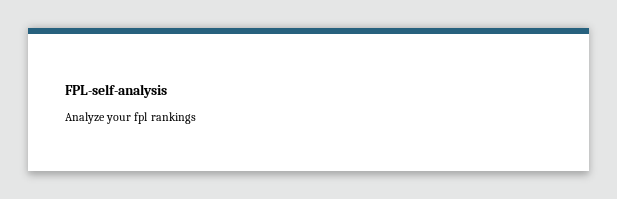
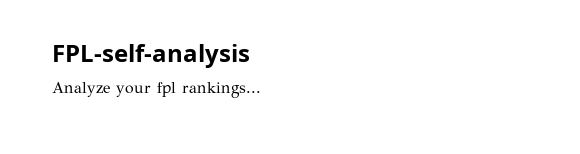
- Analyze your fpl rankings
+ Analyze your fpl rankings...

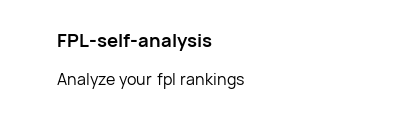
- Analyze your fpl rankings...
+ Analyze your fpl rankings

